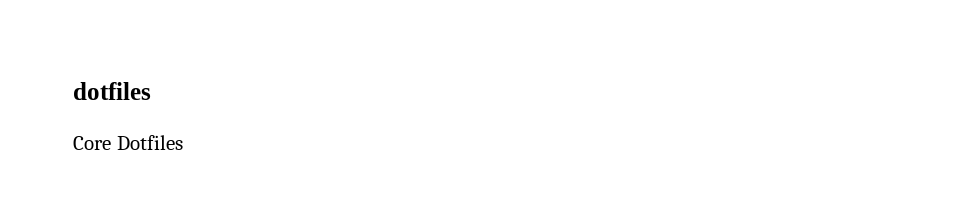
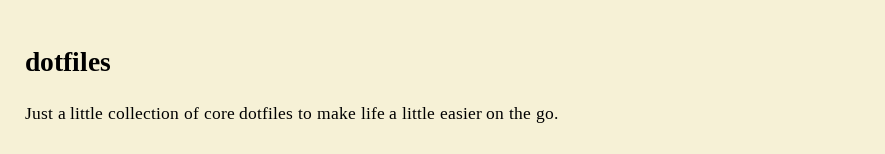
- Core Dotfiles
+ Just a little collection of core dotfiles to make life a little easier on the go.

